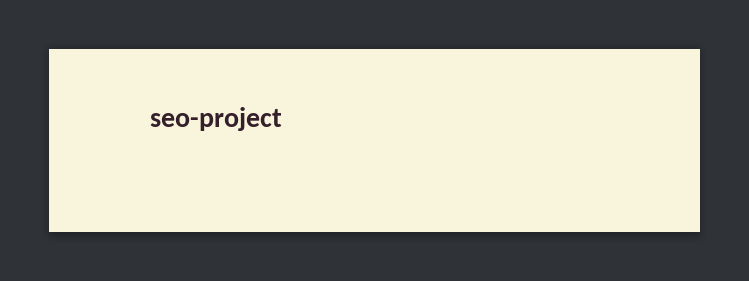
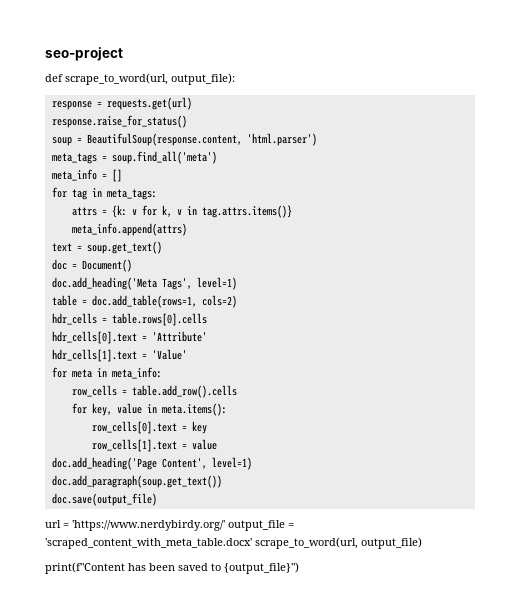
+ def scrape_to_word(url, output_file):
+ response = requests.get(url)
+ response.raise_for_status()
+ soup = BeautifulSoup(response.content, 'html.parser')
+ meta_tags = soup.find_all('meta')
+ meta_info = []
+ for tag in meta_tags:
+ attrs = {k: v for k, v in tag.attrs.items()}
+ meta_info.append(attrs)
+ text = soup.get_text()
+ doc = Document()
+ doc.add_heading('Meta Tags', level=1)
+ table = doc.add_table(rows=1, cols=2)
+ hdr_cells = table.rows[0].cells
+ hdr_cells[0].text = 'Attribute'
+ hdr_cells[1].text = 'Value'
+ for meta in meta_info:
+ row_cells = table.add_row().cells
+ for key, value in meta.items():
+ row_cells[0].text = key
+ row_cells[1].text = value
+ doc.add_heading('Page Content', level=1)
+ doc.add_paragraph(soup.get_text())
+ doc.save(output_file)
+ url = 'https://www.nerdybirdy.org/' output_file = 'scraped_content_with_meta_table.docx' scrape_to_word(url, output_file)
+ print(f"Content has been saved to {output_file}")

